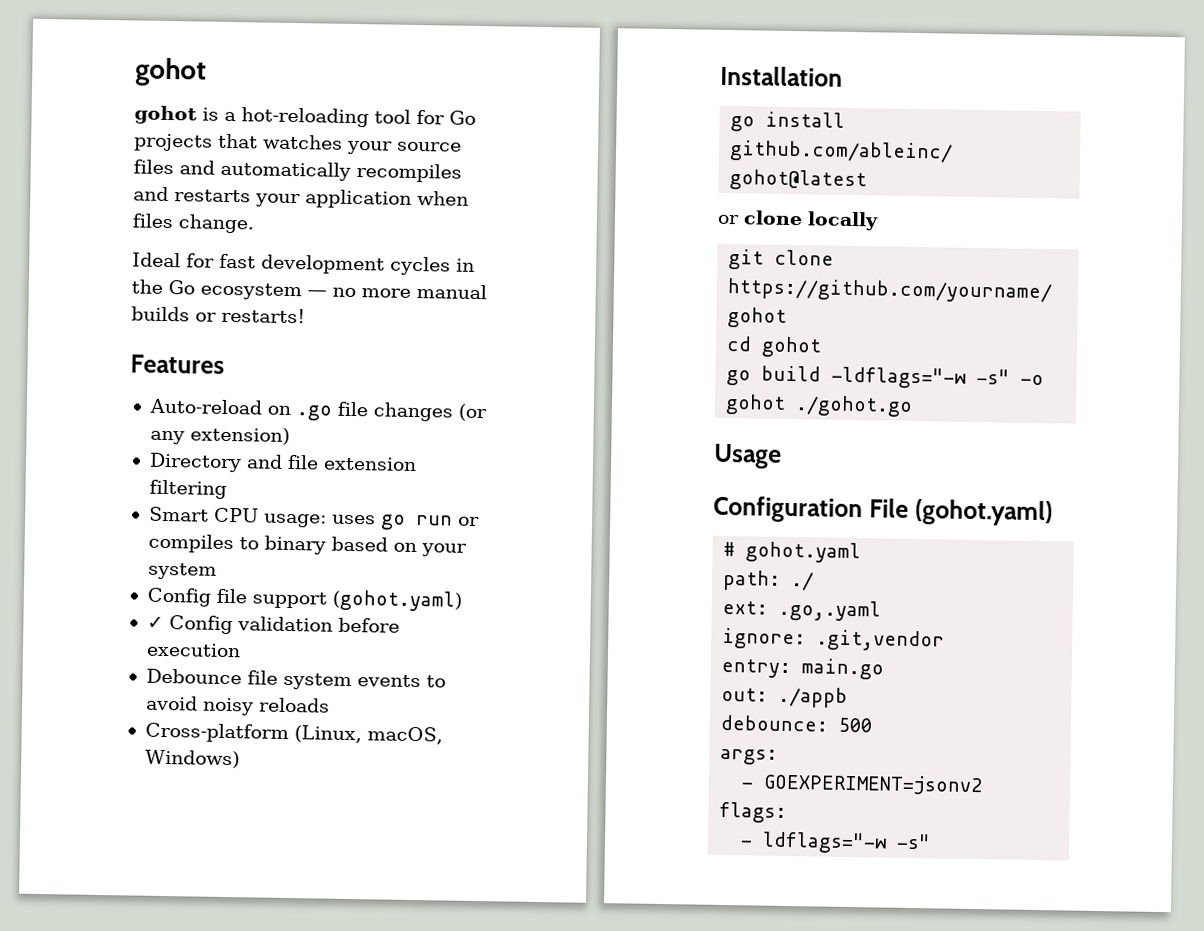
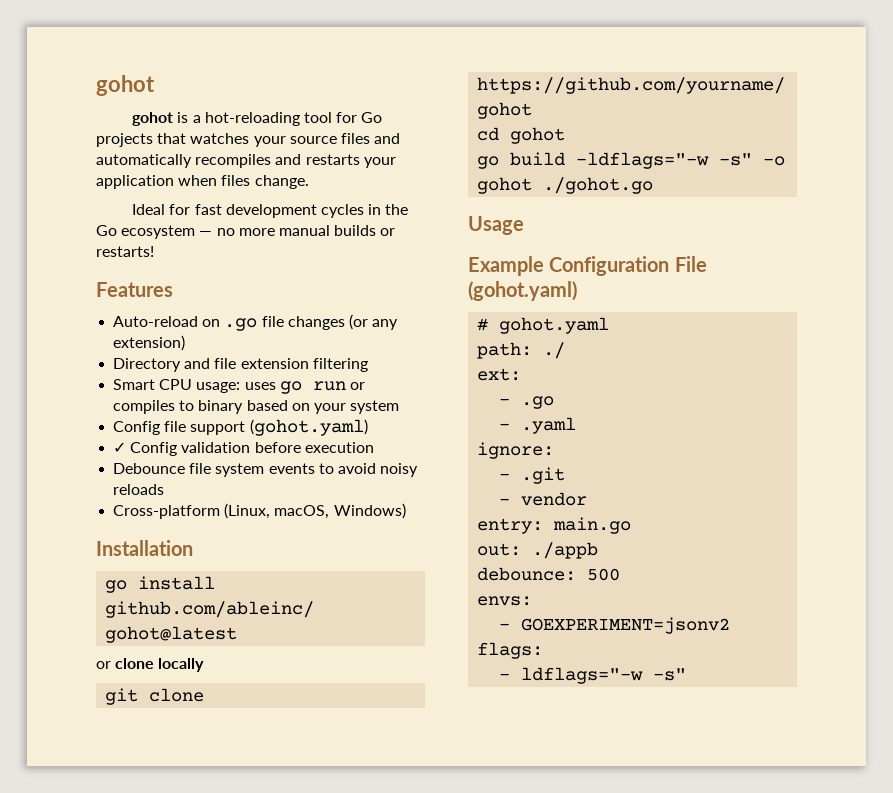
- Configuration File (gohot.yaml)
+ Example Configuration File (gohot.yaml)
- ext: .go,.yaml
- ignore: .git,vendor
+ ext:
+ - .go
+ - .yaml
+ ignore:
+ - .git
+ - vendor
- args:
+ envs:

